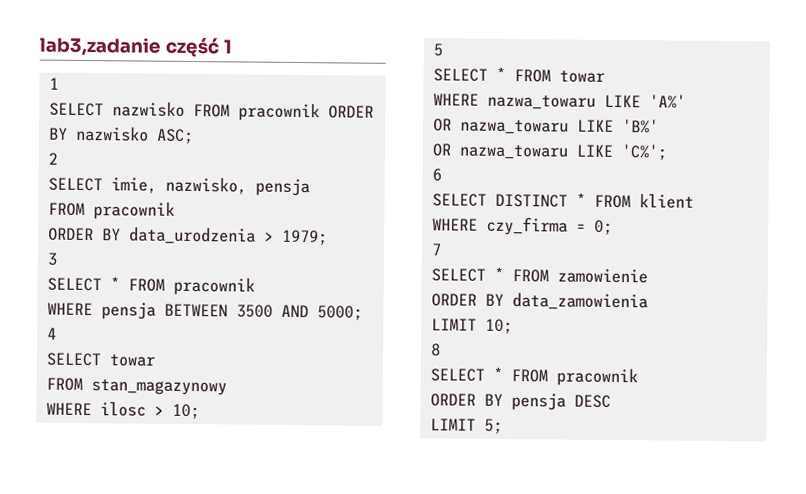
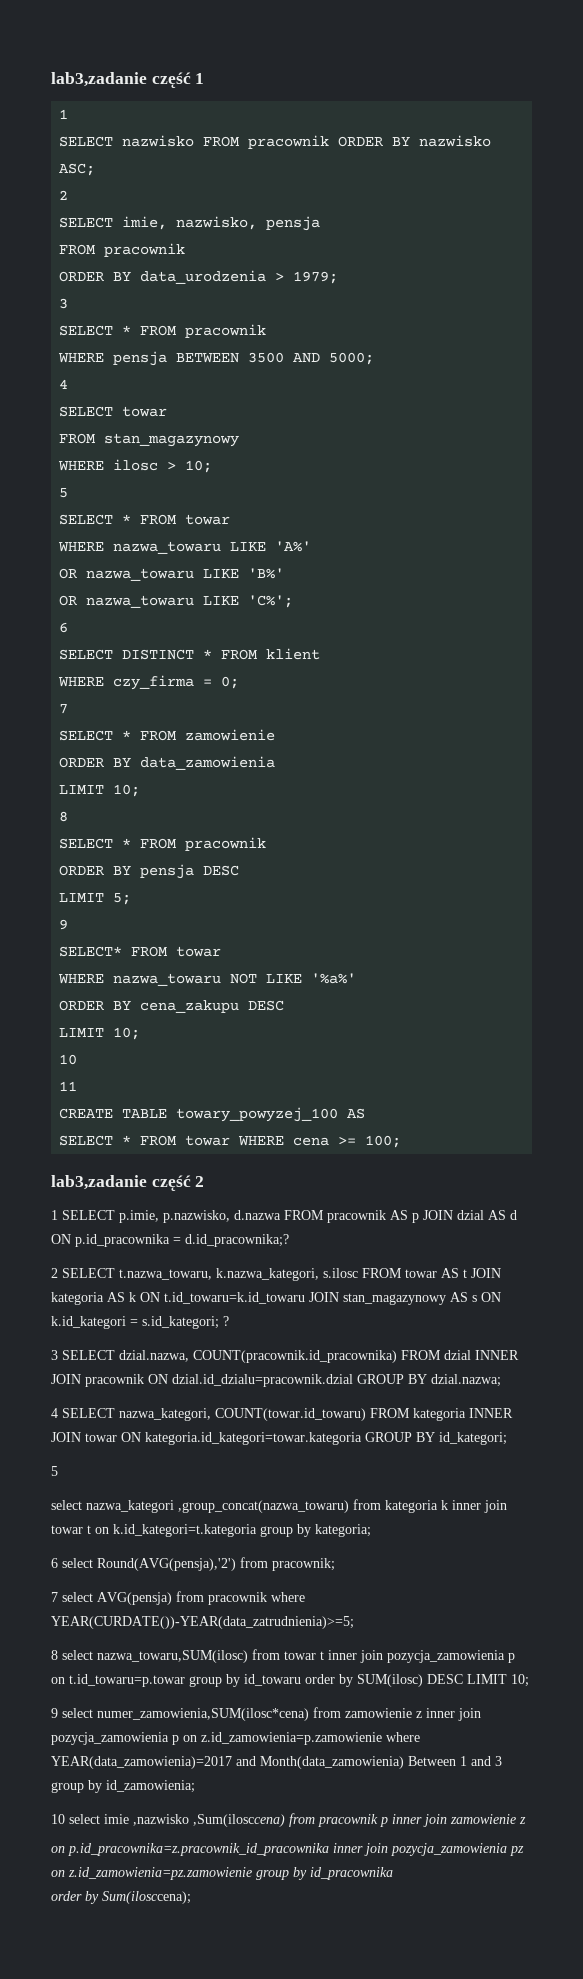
  LIMIT 5;
+ 9
+ SELECT* FROM towar
+ WHERE nazwa_towaru NOT LIKE '%a%'
+ ORDER BY cena_zakupu DESC
+ LIMIT 10;
+ 10
+ 11
+ CREATE TABLE towary_powyzej_100 AS
+ SELECT * FROM towar WHERE cena >= 100;
+ lab3,zadanie część 2
+ 1 SELECT p.imie, p.nazwisko, d.nazwa FROM pracownik AS p JOIN dzial AS d ON p.id_pracownika = d.id_pracownika;?
+ 2 SELECT t.nazwa_towaru, k.nazwa_kategori, s.ilosc FROM towar AS t JOIN kategoria AS k ON t.id_towaru=k.id_towaru JOIN stan_magazynowy AS s ON k.id_kategori = s.id_kategori; ?
+ 3 SELECT dzial.nazwa, COUNT(pracownik.id_pracownika) FROM dzial INNER JOIN pracownik ON dzial.id_dzialu=pracownik.dzial GROUP BY dzial.nazwa;
+ 4 SELECT nazwa_kategori, COUNT(towar.id_towaru) FROM kategoria INNER JOIN towar ON kategoria.id_kategori=towar.kategoria GROUP BY id_kategori;
+ 5
+ select nazwa_kategori ,group_concat(nazwa_towaru) from kategoria k inner join towar t on k.id_kategori=t.kategoria group by kategoria;
+ 6 select Round(AVG(pensja),'2') from pracownik;
+ 7 select AVG(pensja) from pracownik where YEAR(CURDATE())-YEAR(data_zatrudnienia)>=5;
+ 8 select nazwa_towaru,SUM(ilosc) from towar t inner join pozycja_zamowienia p on t.id_towaru=p.towar group by id_towaru order by SUM(ilosc) DESC LIMIT 10;
+ 9 select numer_zamowienia,SUM(ilosc*cena) from zamowienie z inner join pozycja_zamowienia p on z.id_zamowienia=p.zamowienie where YEAR(data_zamowienia)=2017 and Month(data_zamowienia) Between 1 and 3 group by id_zamowienia;
+ 10 select imie ,nazwisko ,Sum(ilosccena) from pracownik p inner join zamowienie z
+ on p.id_pracownika=z.pracownik_id_pracownika inner join pozycja_zamowienia pz on z.id_zamowienia=pz.zamowienie group by id_pracownika
+ order by Sum(ilosccena);

